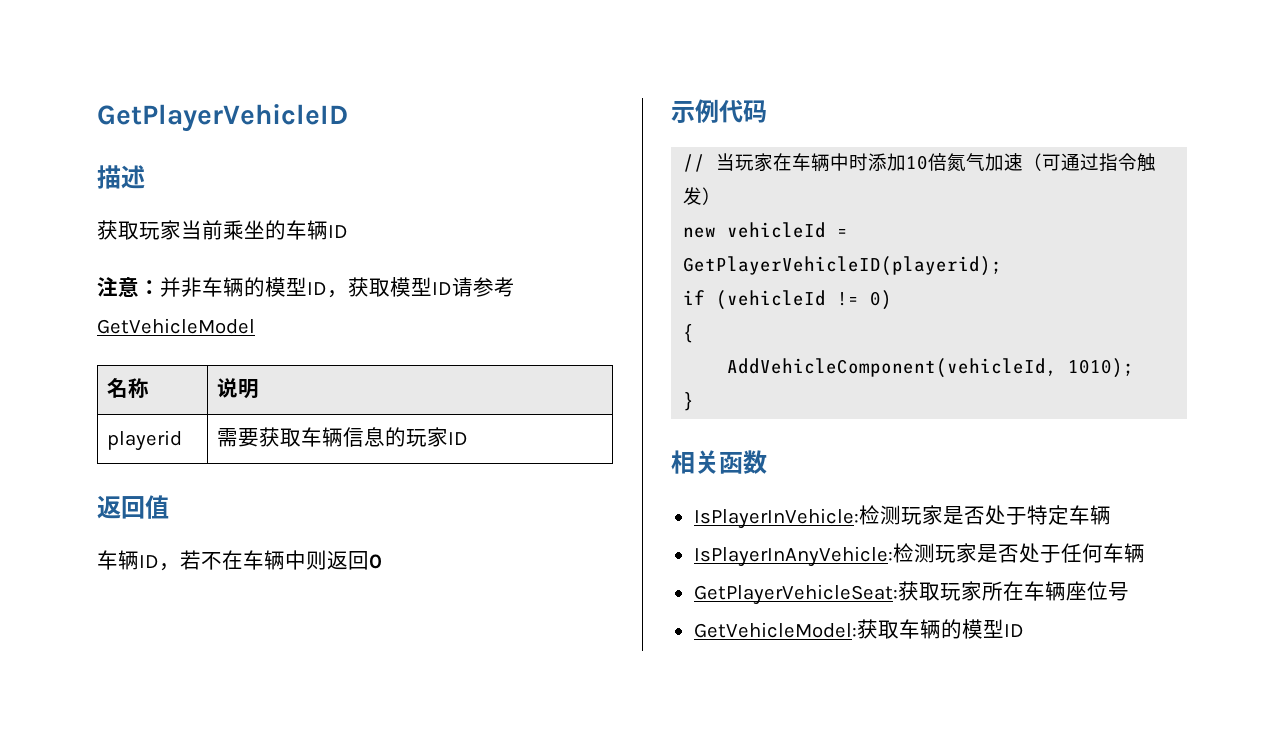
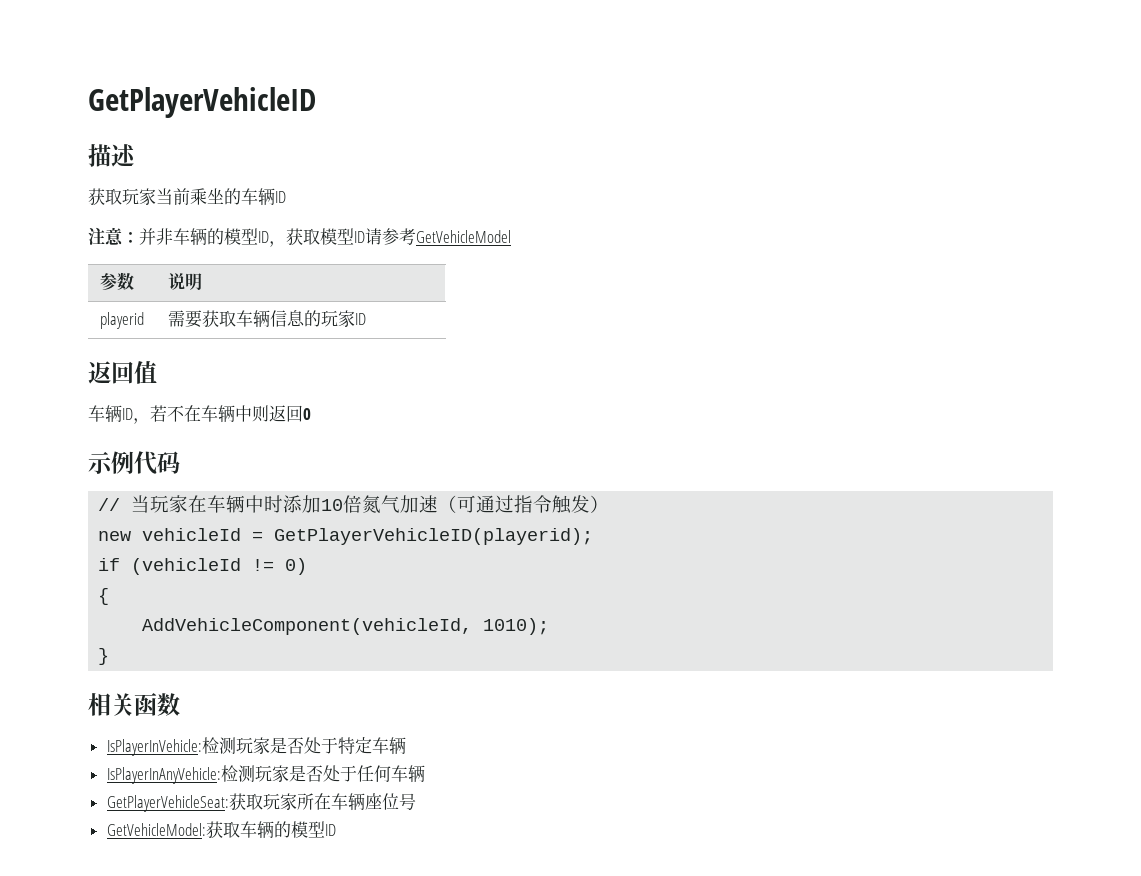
- 名称 | 说明
+ 参数 | 说明

